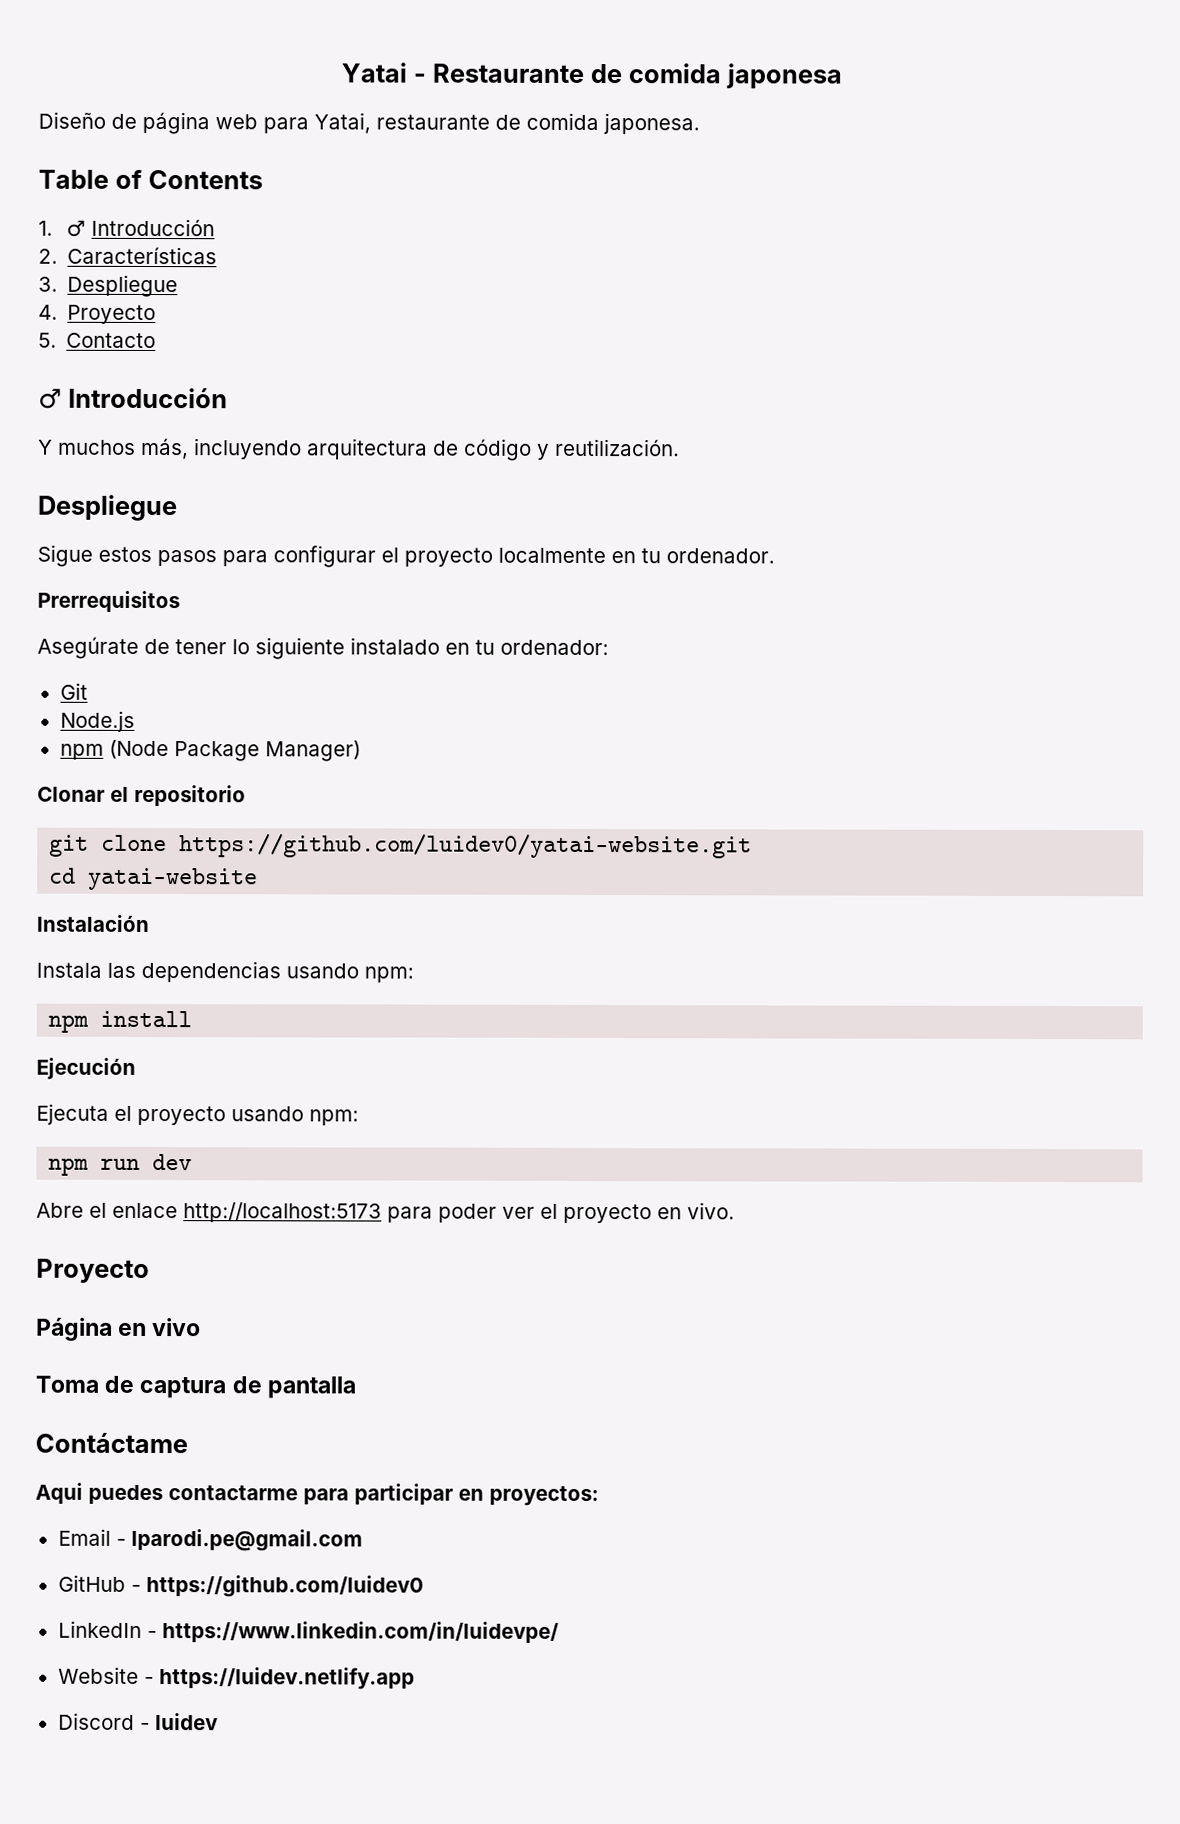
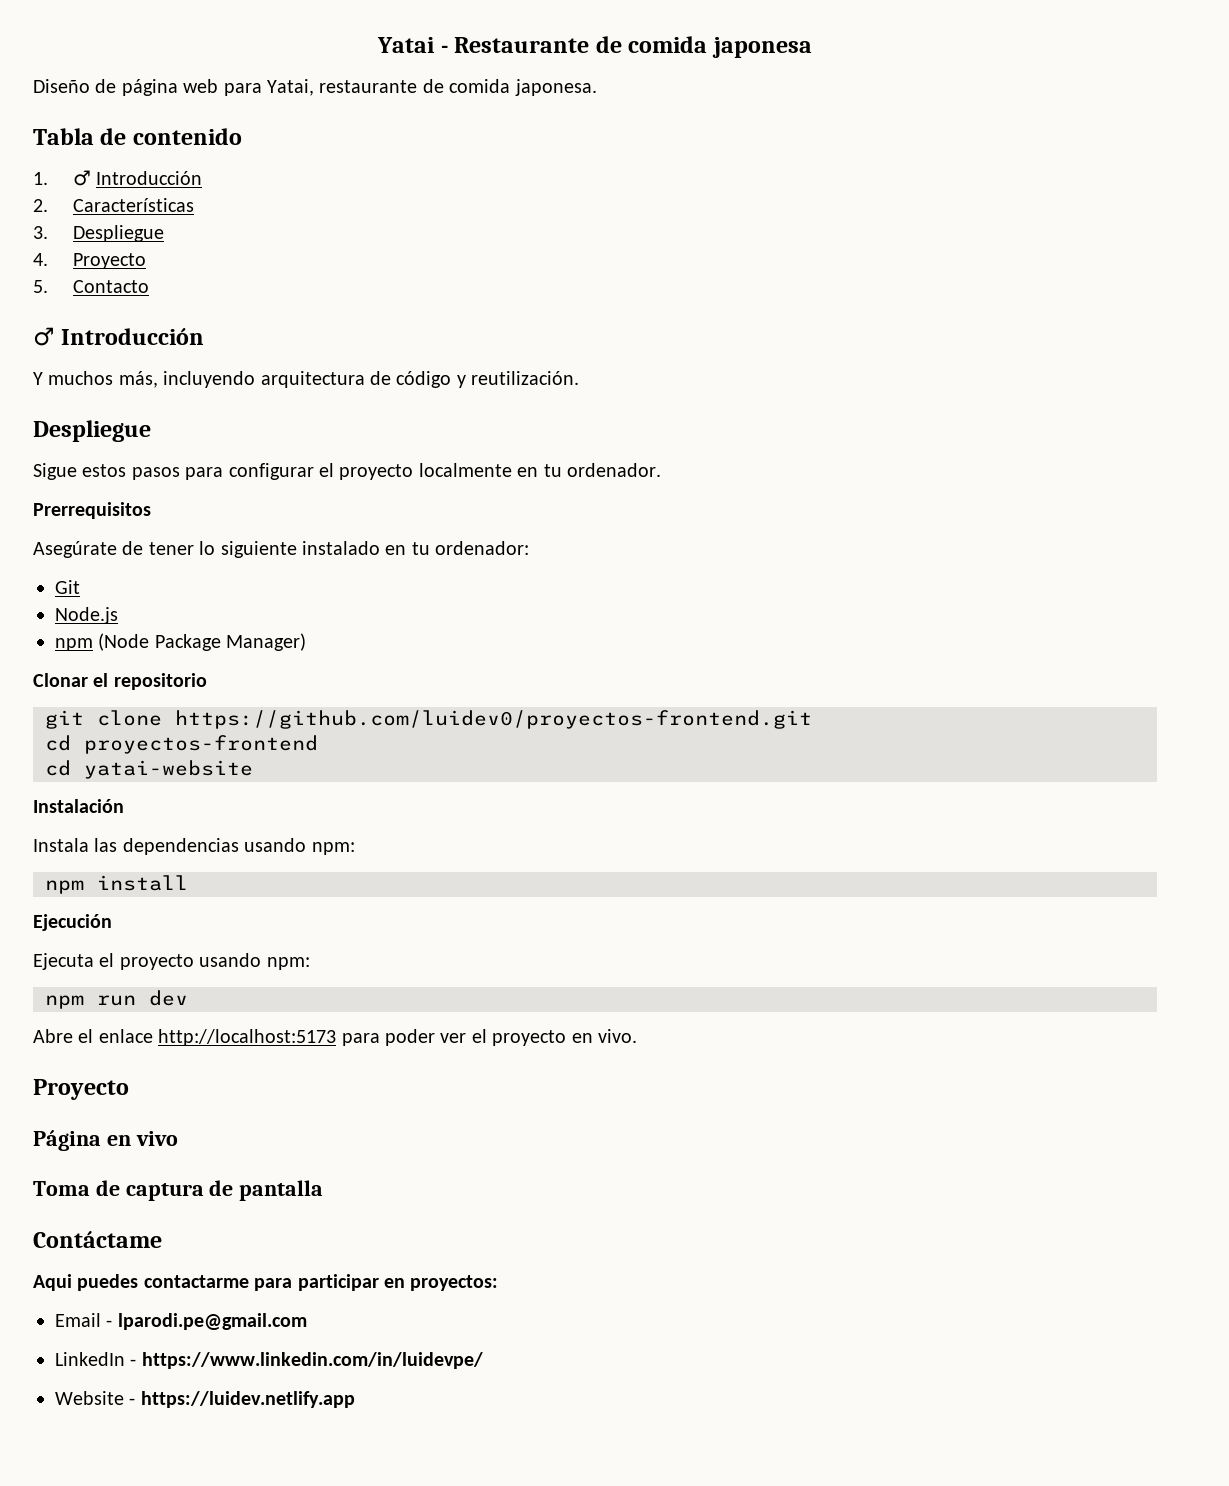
- Table of Contents
+ Tabla de contenido
- git clone https://github.com/luidev0/yatai-website.git
+ git clone https://github.com/luidev0/proyectos-frontend.git
+ cd proyectos-frontend
- GitHub - https://github.com/luidev0
- Discord - luidev

